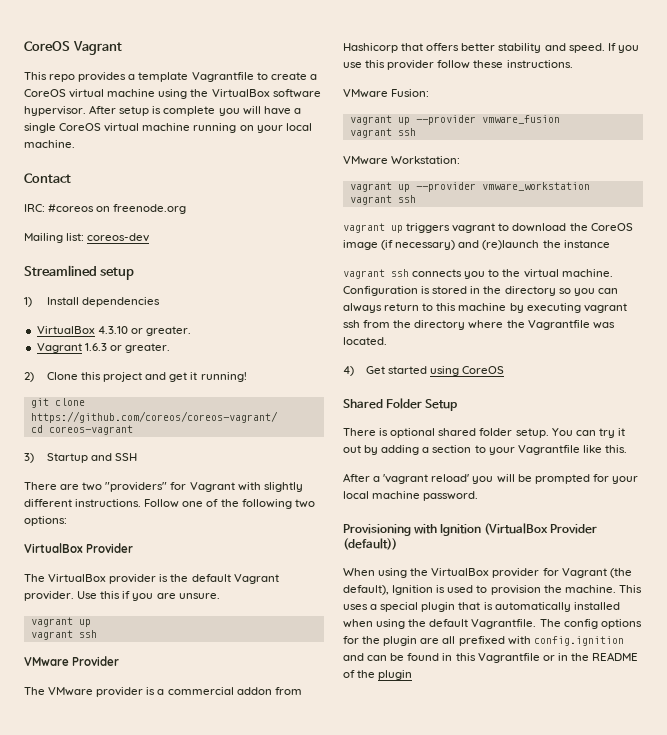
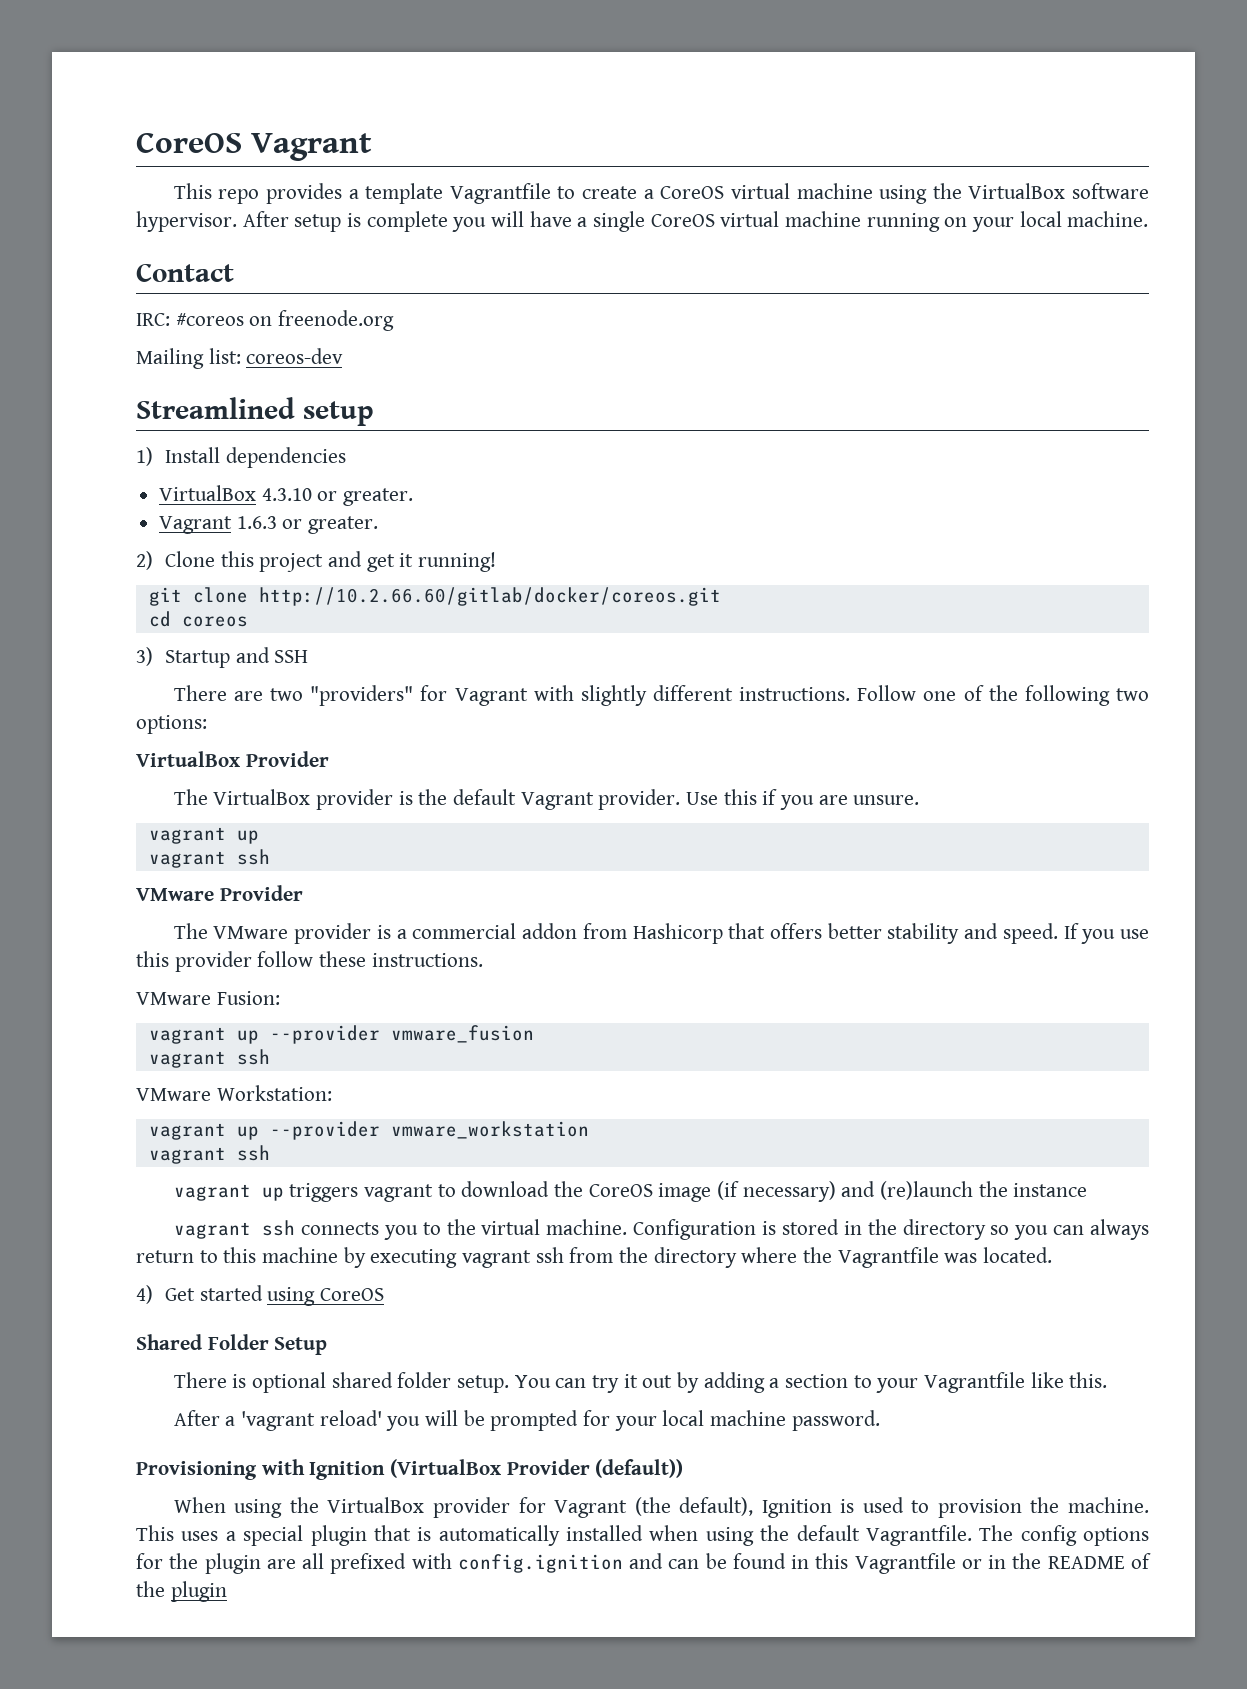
- git clone https://github.com/coreos/coreos-vagrant/
+ git clone http://10.2.66.60/gitlab/docker/coreos.git
- cd coreos-vagrant
+ cd coreos

